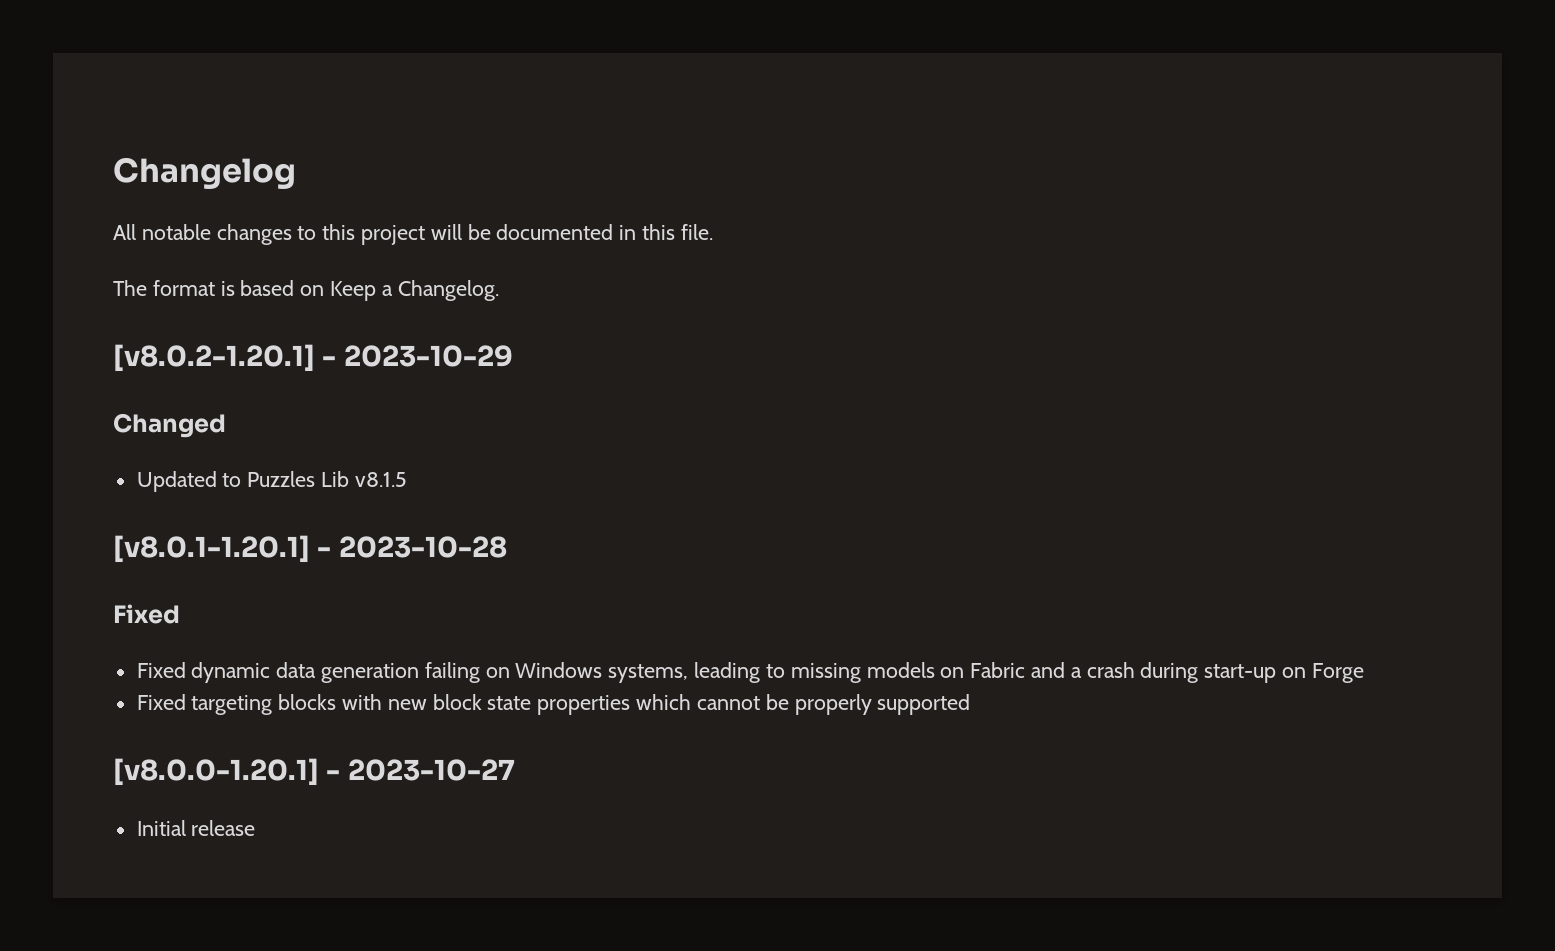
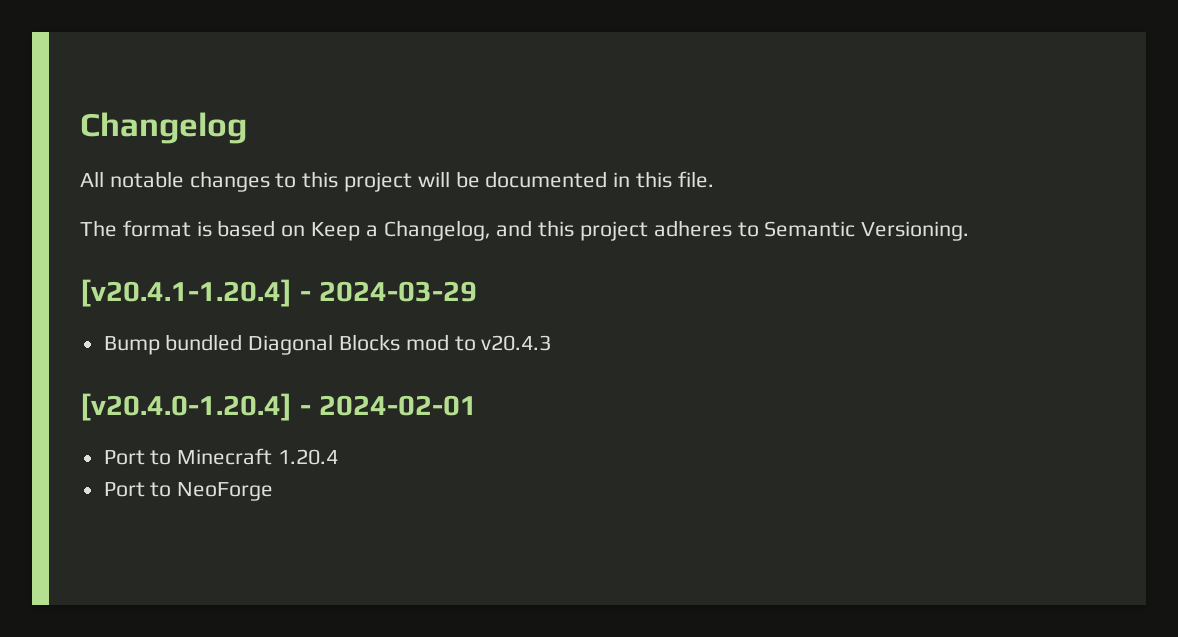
- The format is based on Keep a Changelog.
- [v8.0.2-1.20.1] - 2023-10-29
- Changed
- Updated to Puzzles Lib v8.1.5
- [v8.0.1-1.20.1] - 2023-10-28
- Fixed
- Fixed dynamic data generation failing on Windows systems, leading to missing models on Fabric and a crash during start-up on Forge
- Fixed targeting blocks with new block state properties which cannot be properly supported
- [v8.0.0-1.20.1] - 2023-10-27
- Initial release
+ The format is based on Keep a Changelog, and this project adheres to Semantic Versioning.
+ [v20.4.1-1.20.4] - 2024-03-29
+ Bump bundled Diagonal Blocks mod to v20.4.3
+ [v20.4.0-1.20.4] - 2024-02-01
+ Port to Minecraft 1.20.4
+ Port to NeoForge

